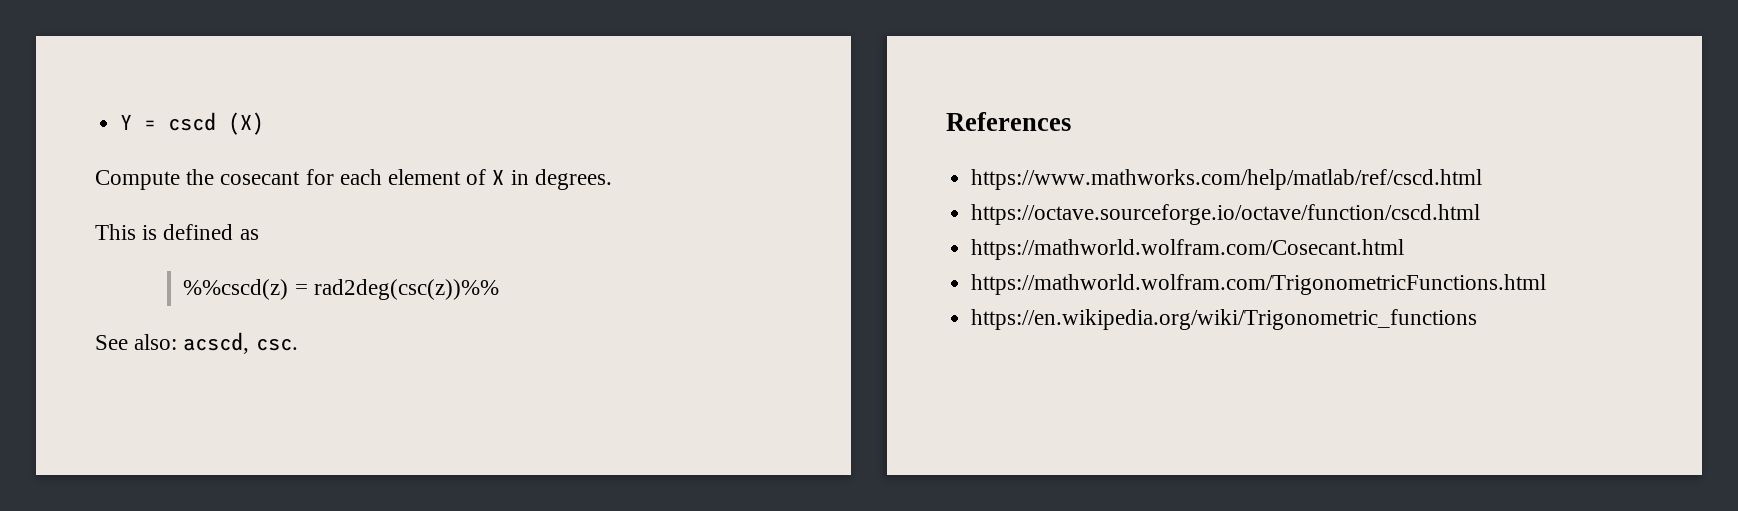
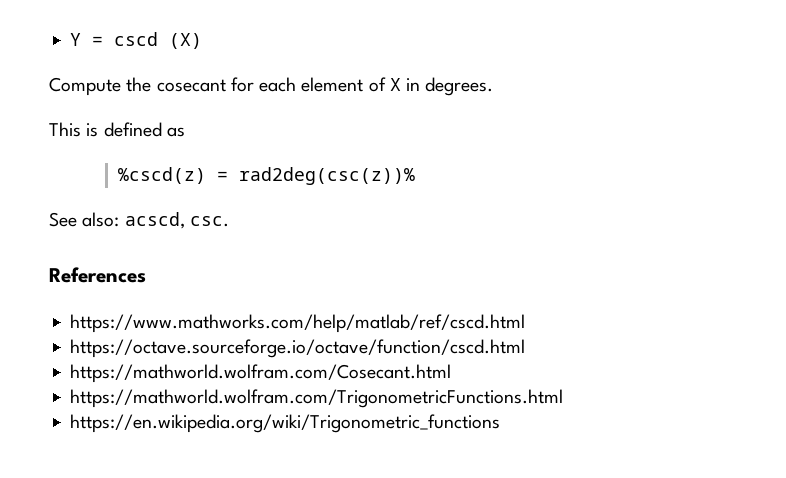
- %%cscd(z) = rad2deg(csc(z))%%
+ %cscd(z) = rad2deg(csc(z))%

